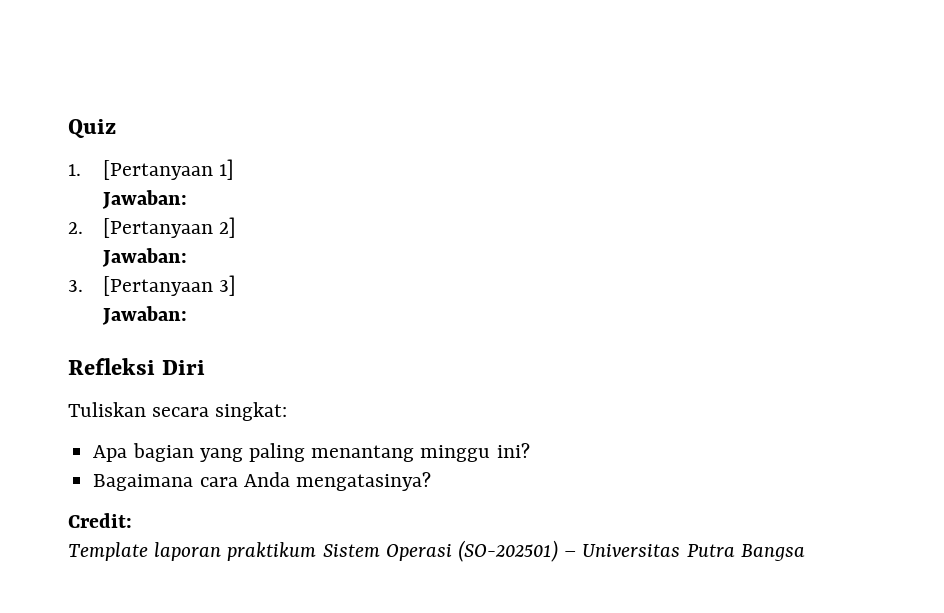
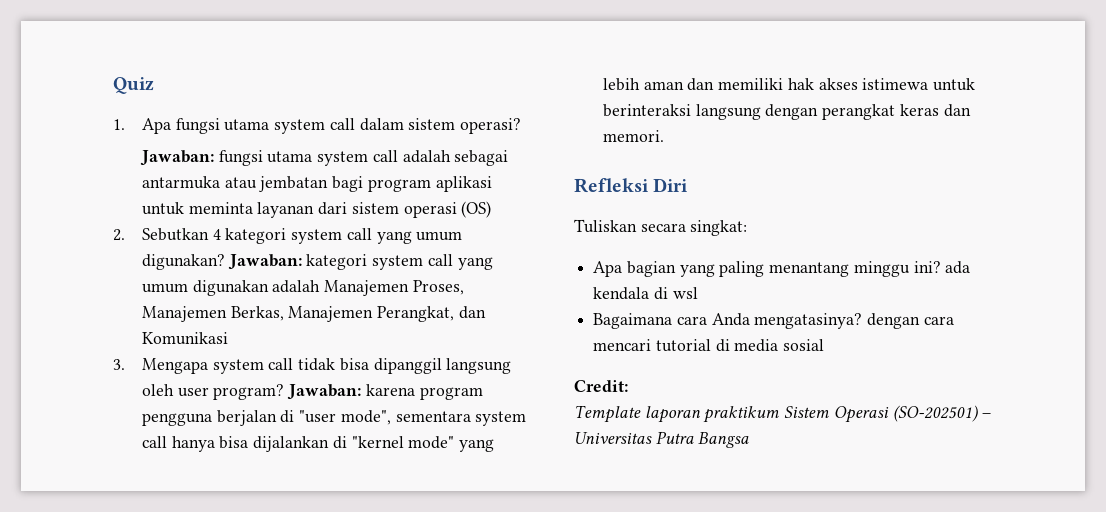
- 1. [Pertanyaan 1]
- Jawaban:
- 2. [Pertanyaan 2]
- Jawaban:
- 3. [Pertanyaan 3]
- Jawaban:
+ 1. Apa fungsi utama system call dalam sistem operasi?
+ Jawaban: fungsi utama system call adalah sebagai antarmuka atau jembatan bagi program aplikasi untuk meminta layanan dari sistem operasi (OS)
+ 2. Sebutkan 4 kategori system call yang umum digunakan? Jawaban: kategori system call yang umum digunakan adalah Manajemen Proses, Manajemen Berkas, Manajemen Perangkat, dan Komunikasi
+ 3. Mengapa system call tidak bisa dipanggil langsung oleh user program? Jawaban: karena program pengguna berjalan di "user mode", sementara system call hanya bisa dijalankan di "kernel mode" yang lebih aman dan memiliki hak akses istimewa untuk berinteraksi langsung dengan perangkat keras dan memori.
- Apa bagian yang paling menantang minggu ini?
+ Apa bagian yang paling menantang minggu ini? ada kendala di wsl
- Bagaimana cara Anda mengatasinya?
+ Bagaimana cara Anda mengatasinya? dengan cara mencari tutorial di media sosial

